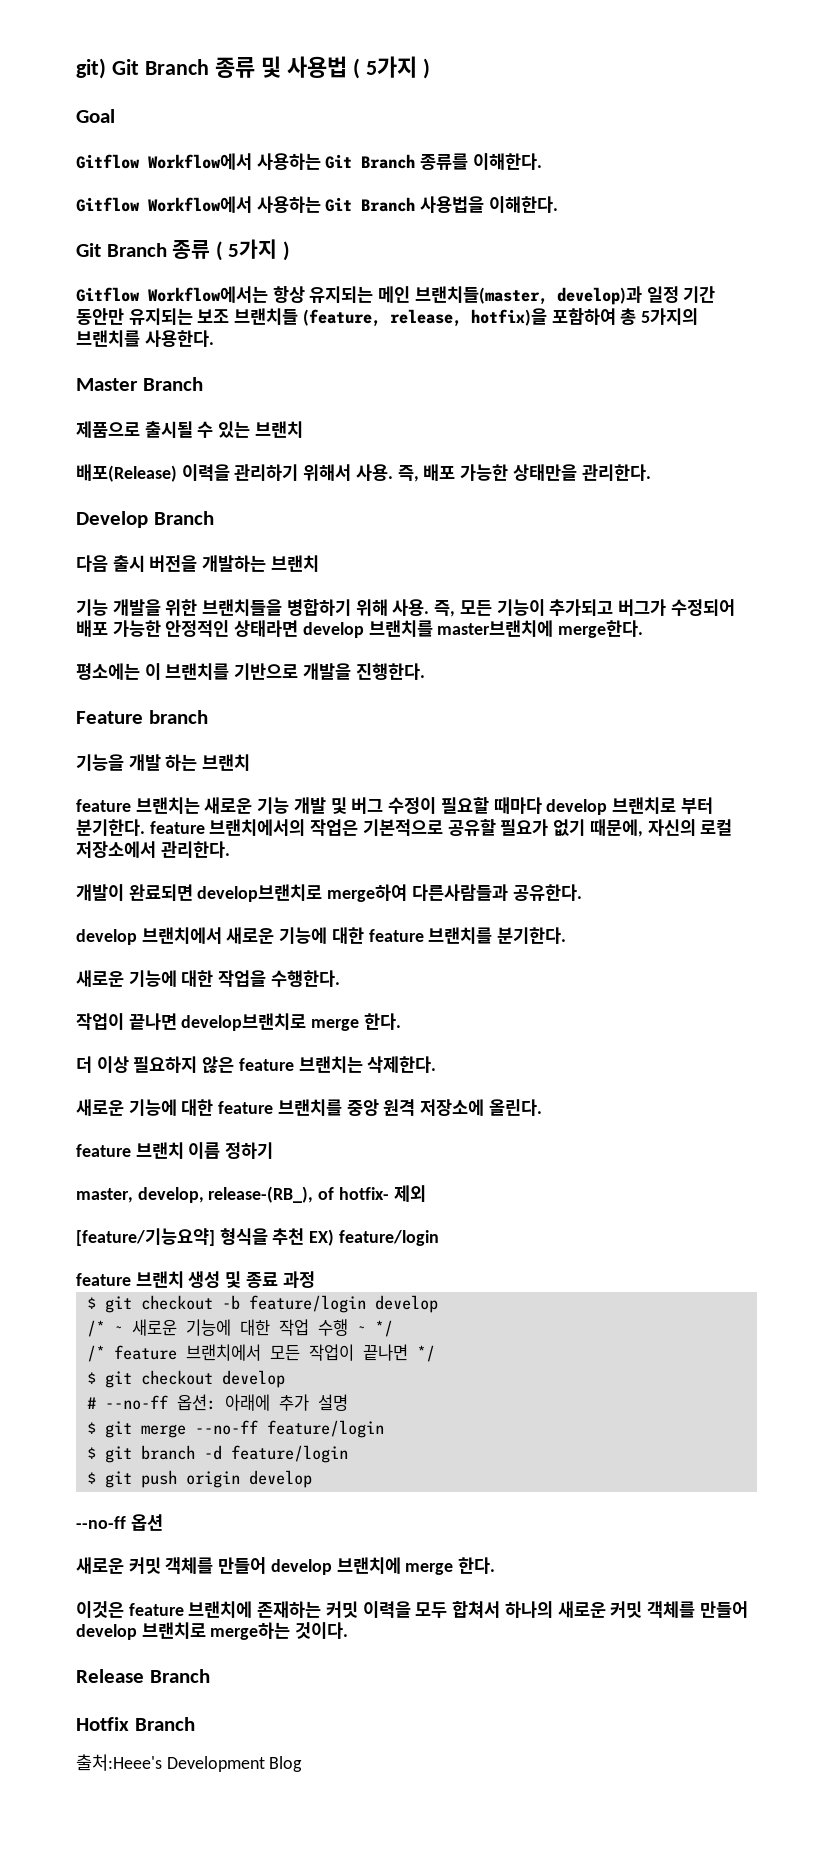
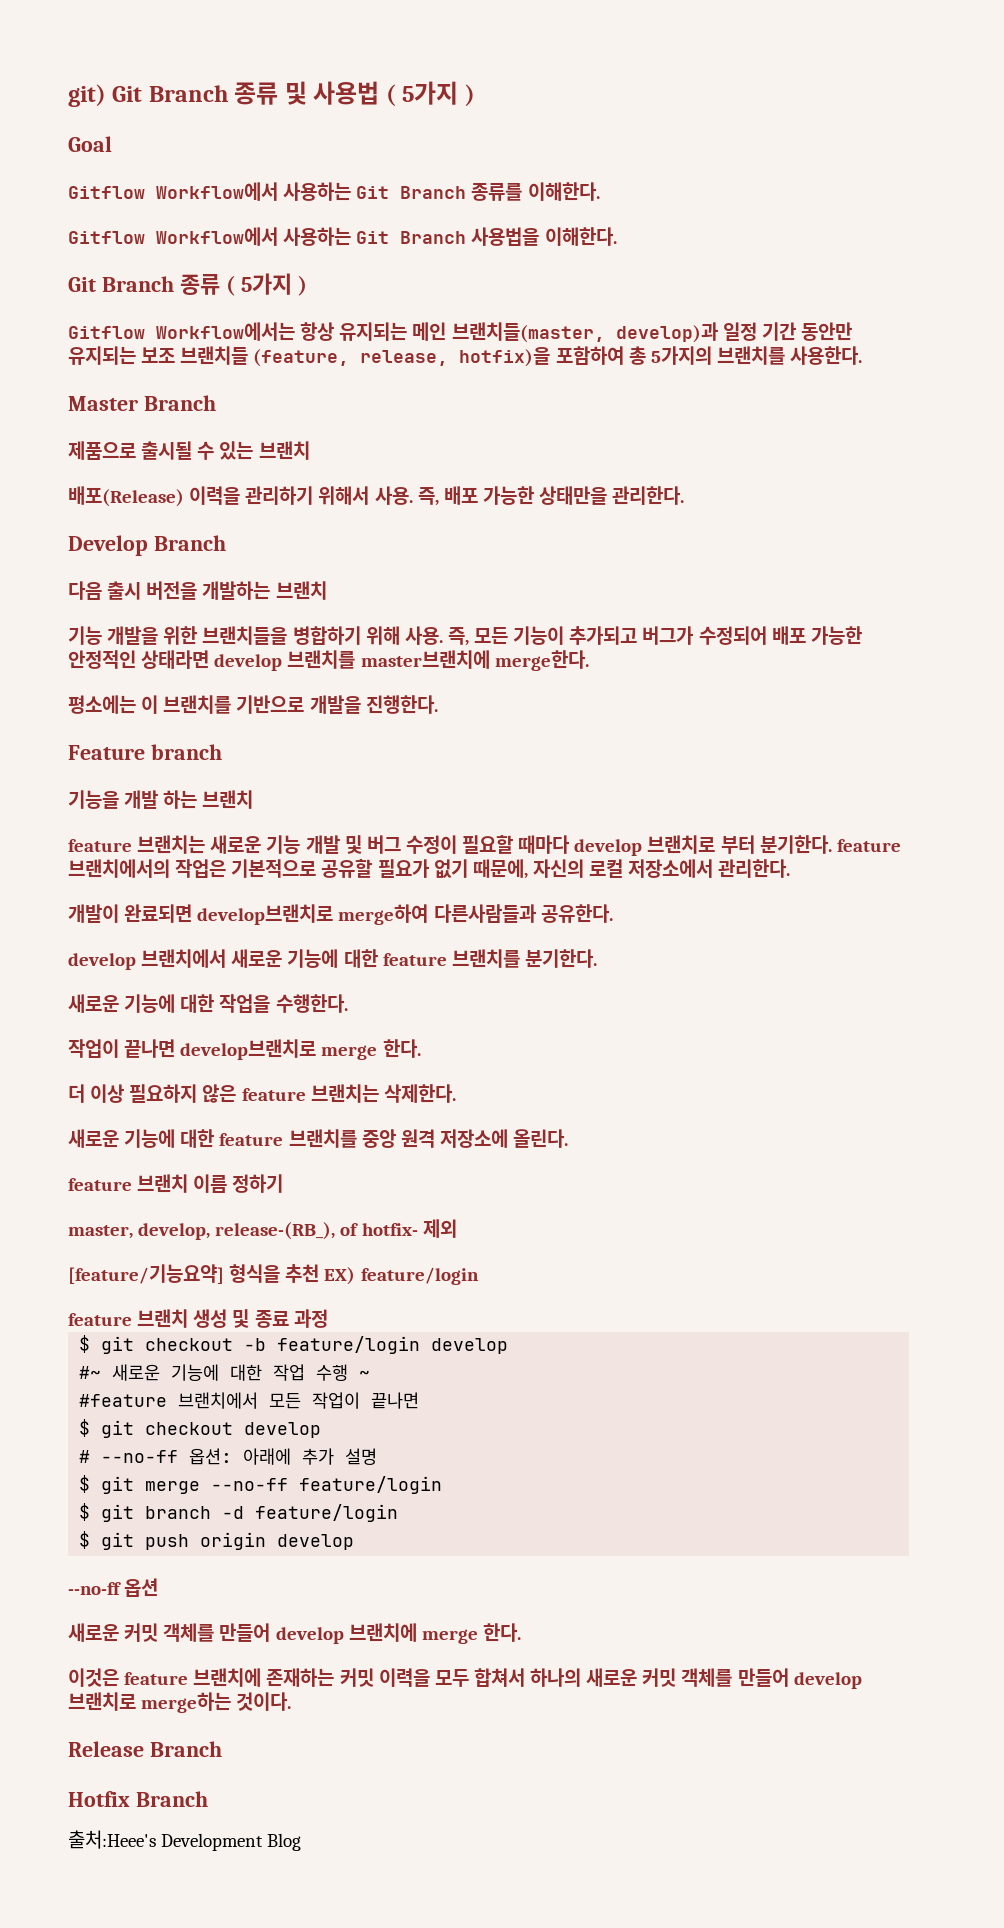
- /* ~ 새로운 기능에 대한 작업 수행 ~ */
- /* feature 브랜치에서 모든 작업이 끝나면 */
+ #~ 새로운 기능에 대한 작업 수행 ~
+ #feature 브랜치에서 모든 작업이 끝나면

